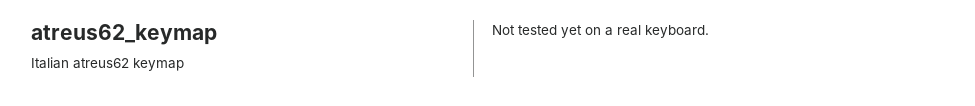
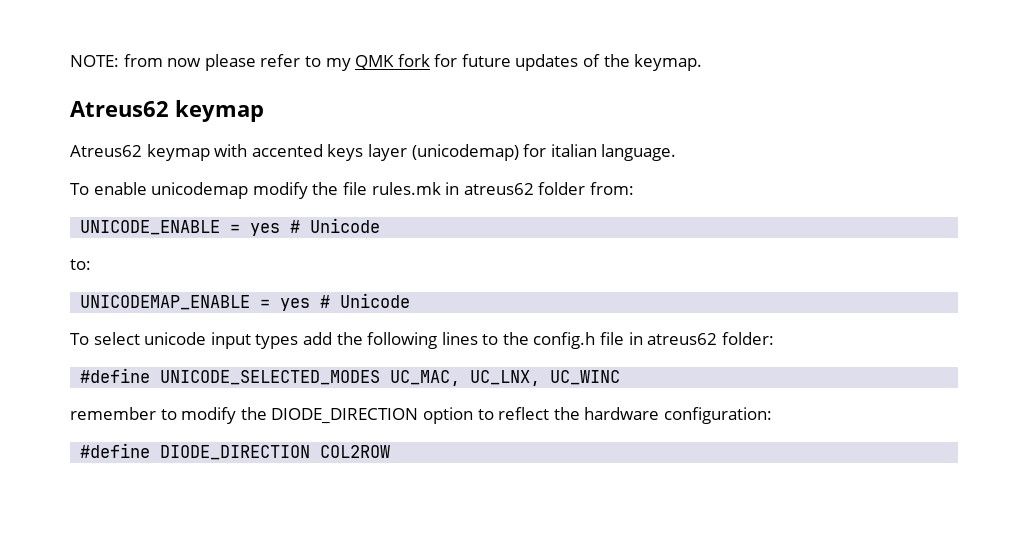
- atreus62_keymap
- Italian atreus62 keymap
- Not tested yet on a real keyboard.
+ NOTE: from now please refer to my QMK fork for future updates of the keymap.
+ Atreus62 keymap
+ Atreus62 keymap with accented keys layer (unicodemap) for italian language.
+ To enable unicodemap modify the file rules.mk in atreus62 folder from:
+ UNICODE_ENABLE = yes # Unicode
+ to:
+ UNICODEMAP_ENABLE = yes # Unicode
+ To select unicode input types add the following lines to the config.h file in atreus62 folder:
+ #define UNICODE_SELECTED_MODES UC_MAC, UC_LNX, UC_WINC
+ remember to modify the DIODE_DIRECTION option to reflect the hardware configuration:
+ #define DIODE_DIRECTION COL2ROW

